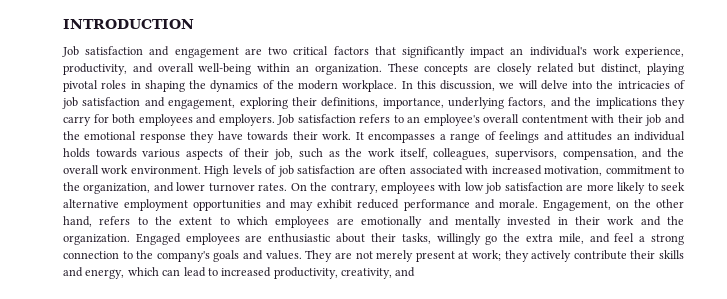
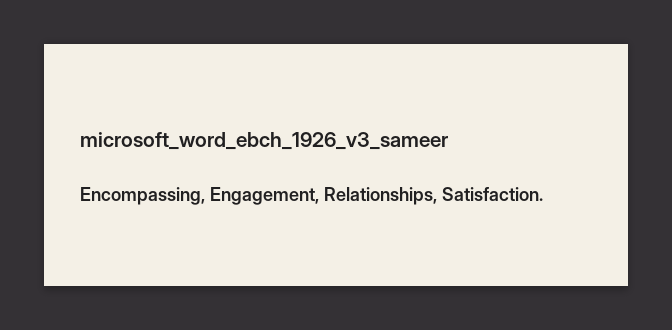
- INTRODUCTION
- Job satisfaction and engagement are two critical factors that significantly impact an individual's work experience, productivity, and overall well-being within an organization. These concepts are closely related but distinct, playing pivotal roles in shaping the dynamics of the modern workplace. In this discussion, we will delve into the intricacies of job satisfaction and engagement, exploring their definitions, importance, underlying factors, and the implications they carry for both employees and employers. Job satisfaction refers to an employee's overall contentment with their job and the emotional response they have towards their work. It encompasses a range of feelings and attitudes an individual holds towards various aspects of their job, such as the work itself, colleagues, supervisors, compensation, and the overall work environment. High levels of job satisfaction are often associated with increased motivation, commitment to the organization, and lower turnover rates. On the contrary, employees with low job satisfaction are more likely to seek alternative employment opportunities and may exhibit reduced performance and morale. Engagement, on the other hand, refers to the extent to which employees are emotionally and mentally invested in their work and the organization. Engaged employees are enthusiastic about their tasks, willingly go the extra mile, and feel a strong connection to the company's goals and values. They are not merely present at work; they actively contribute their skills and energy, which can lead to increased productivity, creativity, and
+ microsoft_word_ebch_1926_v3_sameer
+ Encompassing, Engagement, Relationships, Satisfaction.

